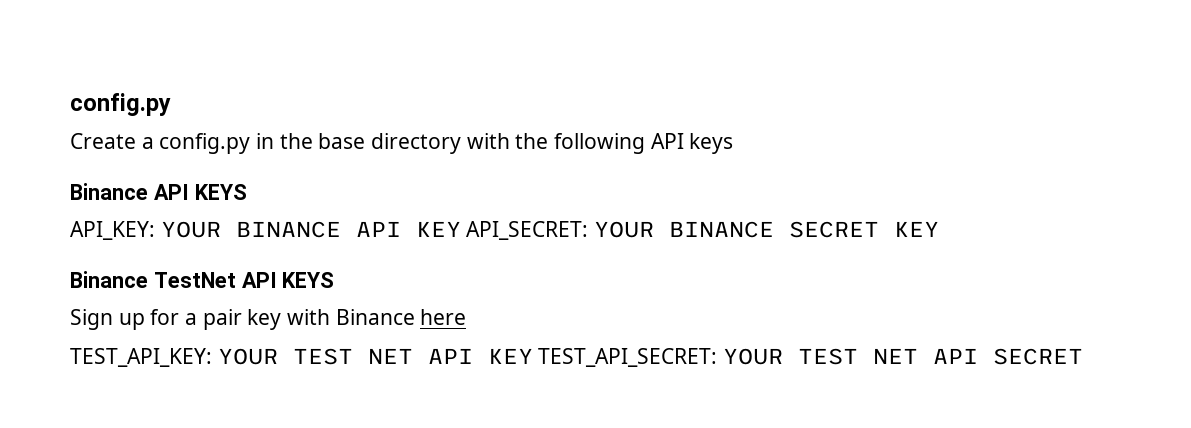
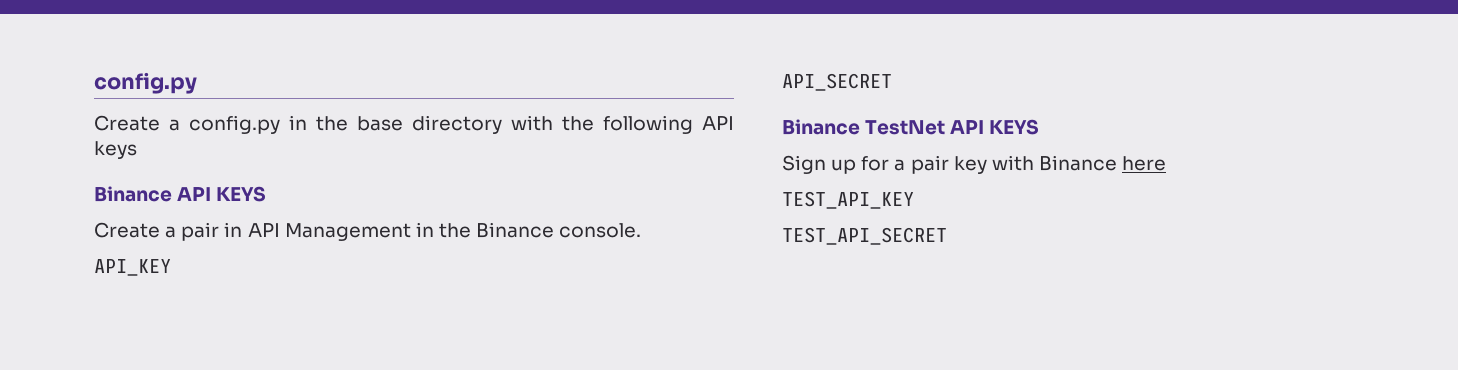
- API_KEY: YOUR BINANCE API KEY API_SECRET: YOUR BINANCE SECRET KEY
+ Create a pair in API Management in the Binance console.
+ API_KEY
+ API_SECRET
- TEST_API_KEY: YOUR TEST NET API KEY TEST_API_SECRET: YOUR TEST NET API SECRET
+ TEST_API_KEY
+ TEST_API_SECRET

